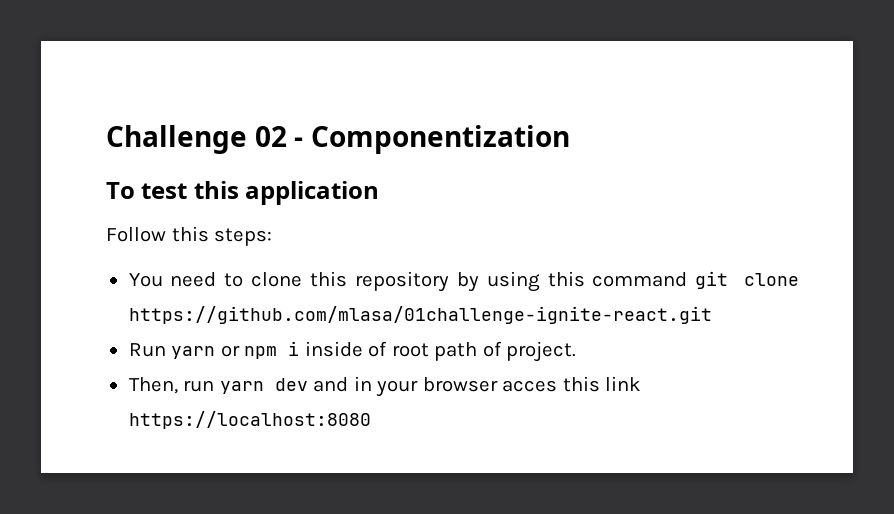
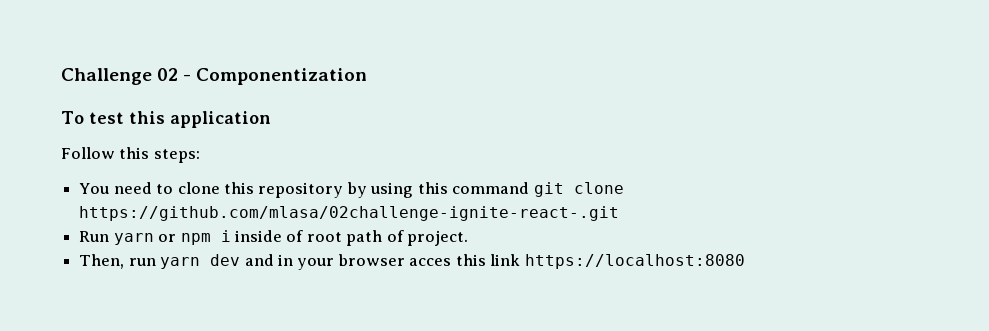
- You need to clone this repository by using this command git clone https://github.com/mlasa/01challenge-ignite-react.git
+ You need to clone this repository by using this command git clone https://github.com/mlasa/02challenge-ignite-react-.git

